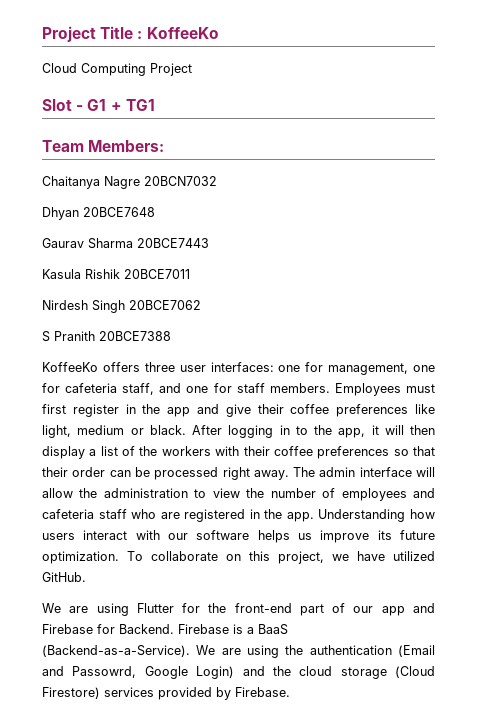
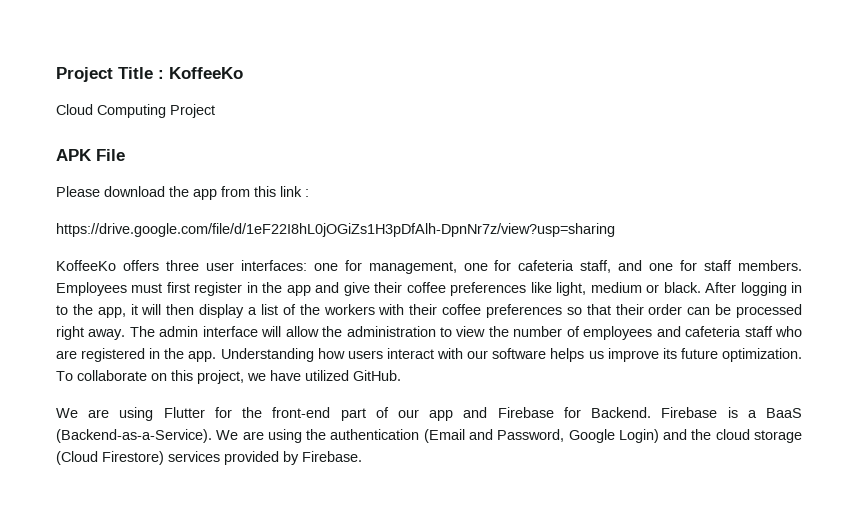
- Slot - G1 + TG1
- Team Members:
- Chaitanya Nagre 20BCN7032
- Dhyan 20BCE7648
- Gaurav Sharma 20BCE7443
- Kasula Rishik 20BCE7011
- Nirdesh Singh 20BCE7062
- S Pranith 20BCE7388
+ APK File
+ Please download the app from this link :
+ https://drive.google.com/file/d/1eF22I8hL0jOGiZs1H3pDfAlh-DpnNr7z/view?usp=sharing
- We are using the authentication (Email and Passowrd, Google Login) and the cloud storage (Cloud Firestore) services provided by Firebase.
+ We are using the authentication (Email and Password, Google Login) and the cloud storage (Cloud Firestore) services provided by Firebase.

